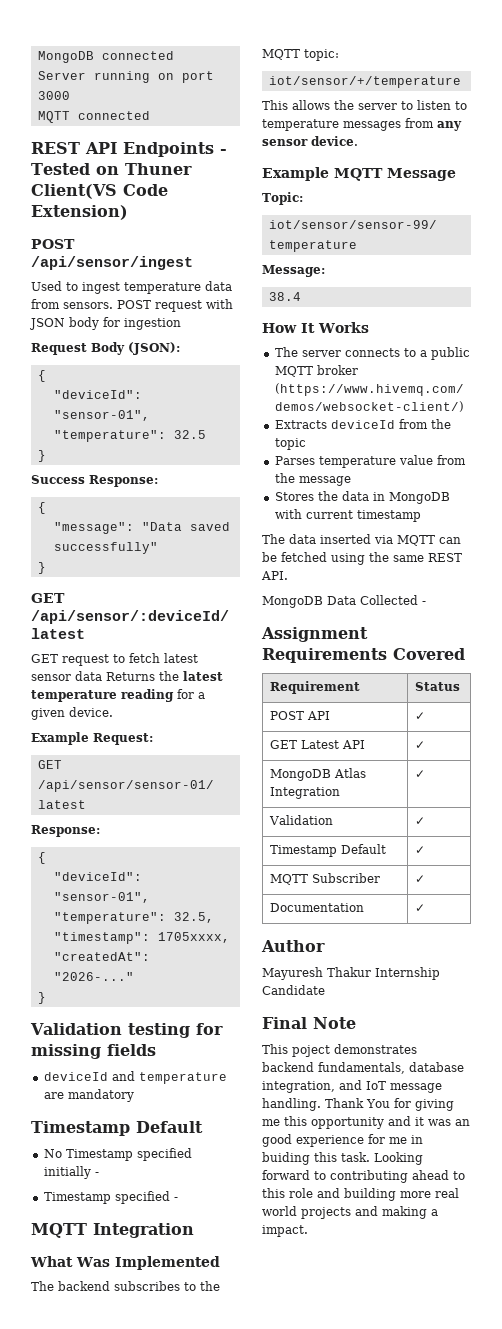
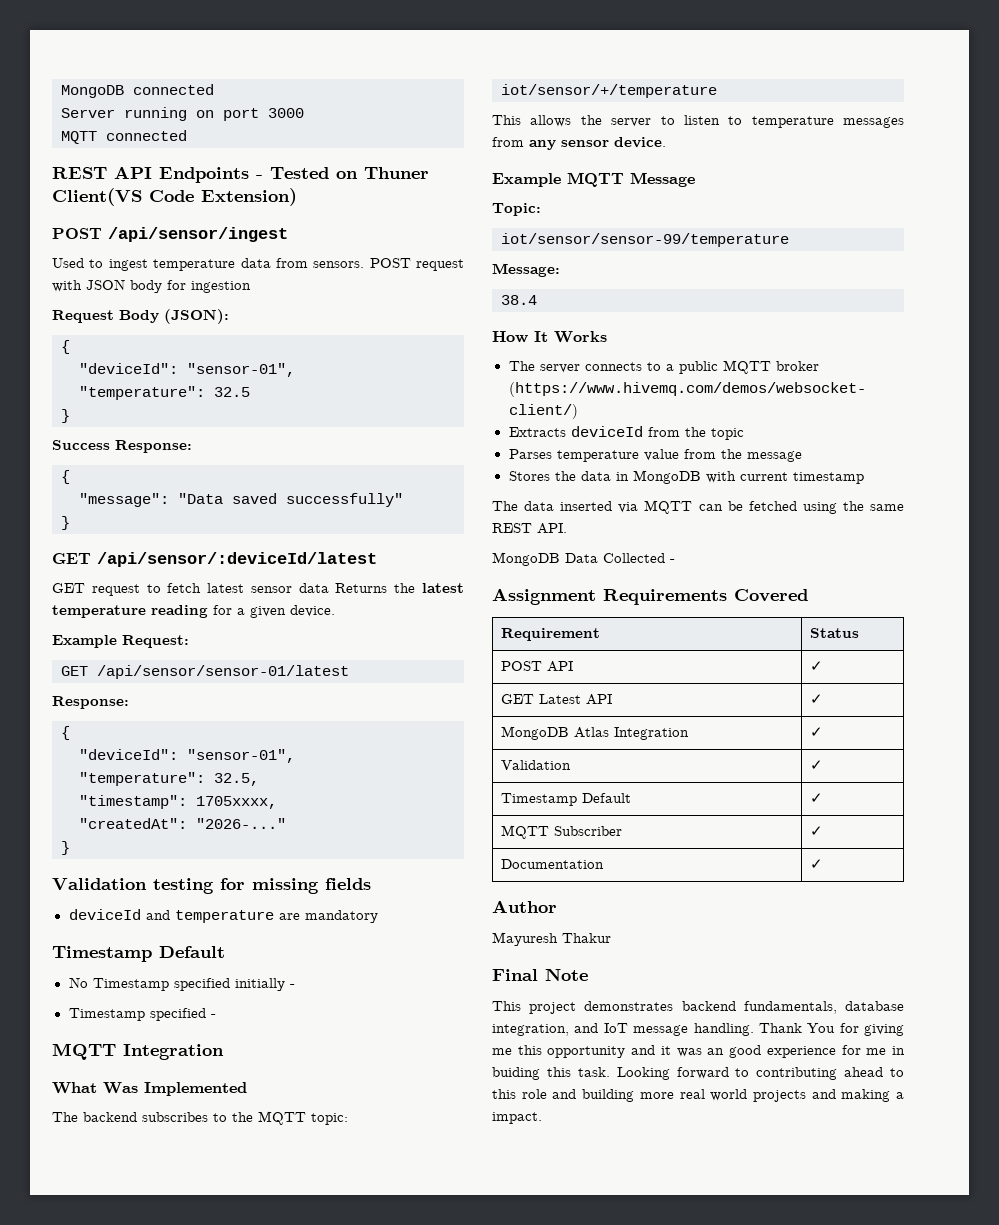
- Mayuresh Thakur Internship Candidate
+ Mayuresh Thakur
- This poject demonstrates backend fundamentals, database integration, and IoT message handling.
+ This project demonstrates backend fundamentals, database integration, and IoT message handling.

